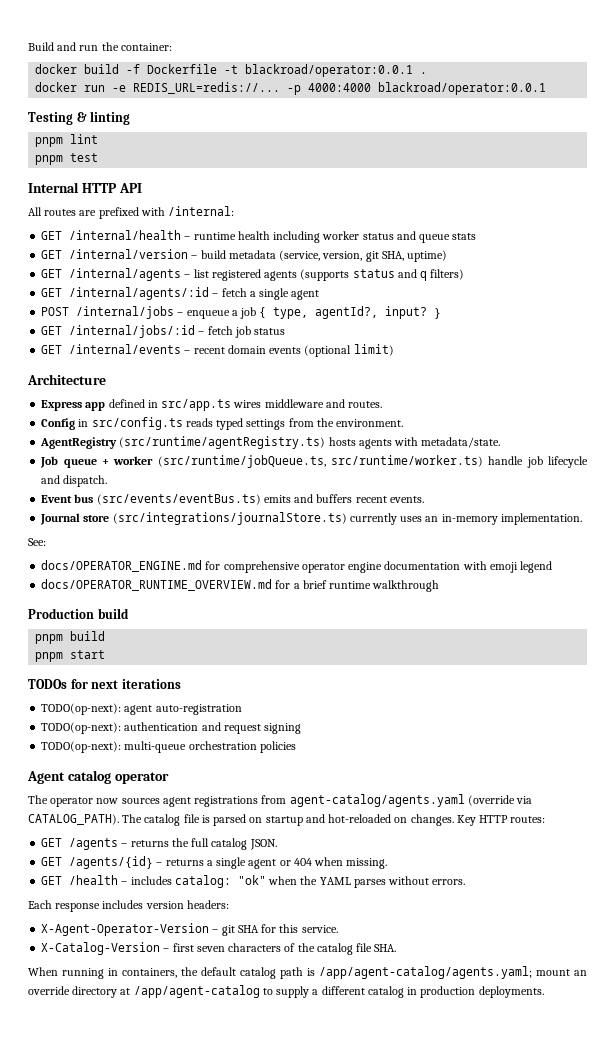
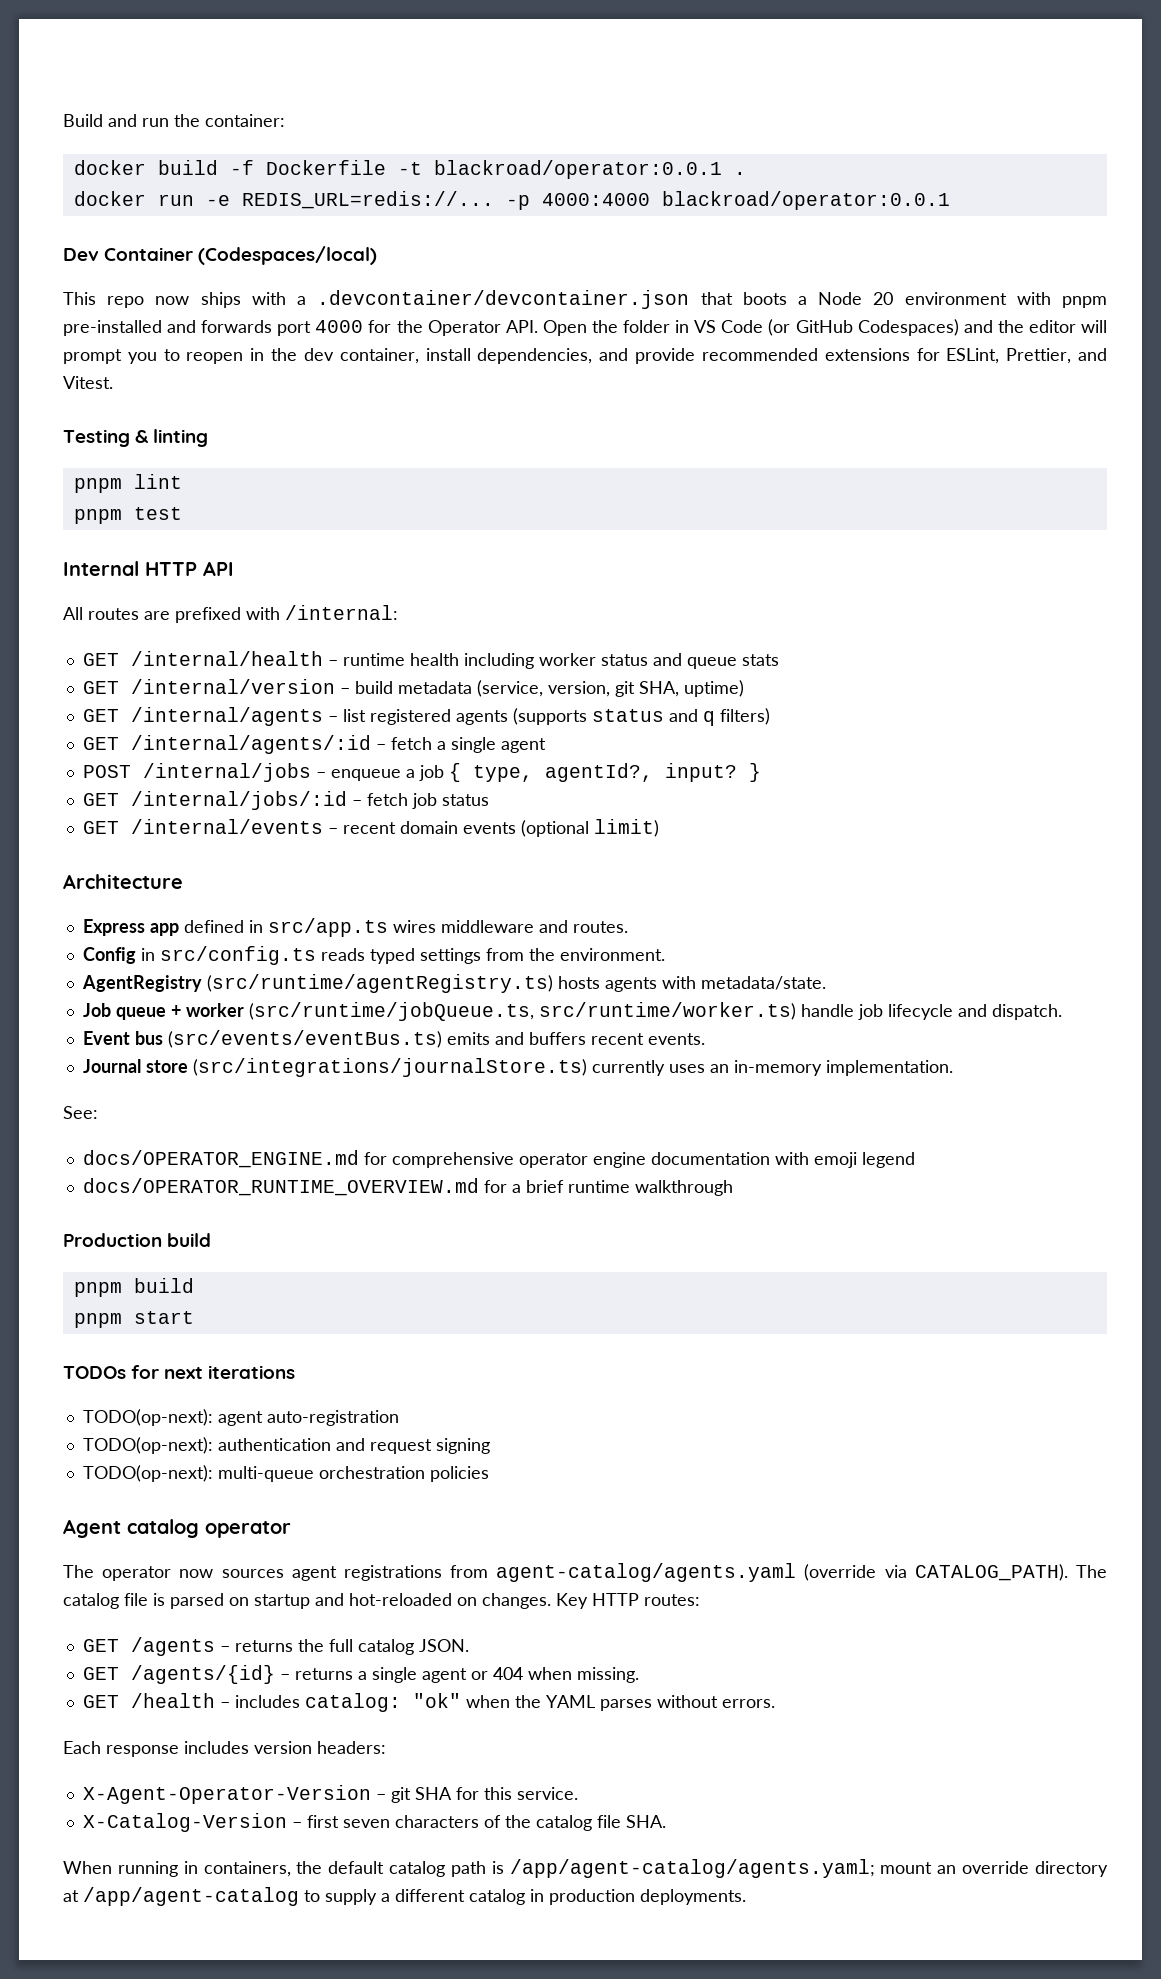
+ Dev Container (Codespaces/local)
+ This repo now ships with a .devcontainer/devcontainer.json that boots a Node 20 environment with pnpm pre-installed and forwards port 4000 for the Operator API. Open the folder in VS Code (or GitHub Codespaces) and the editor will prompt you to reopen in the dev container, install dependencies, and provide recommended extensions for ESLint, Prettier, and Vitest.

